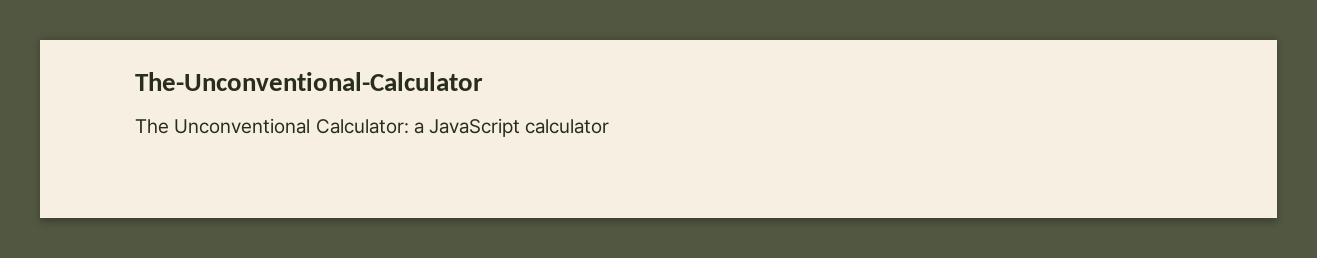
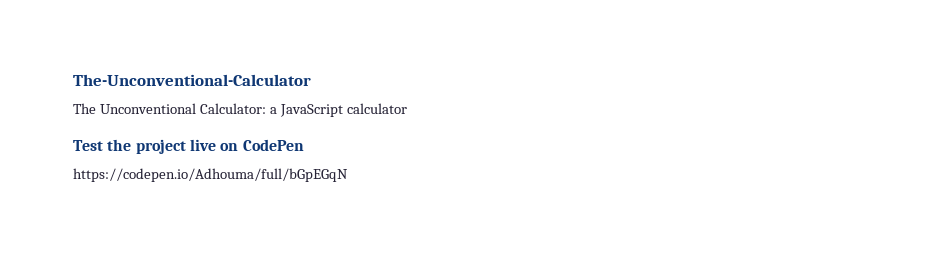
+ Test the project live on CodePen
+ https://codepen.io/Adhouma/full/bGpEGqN

